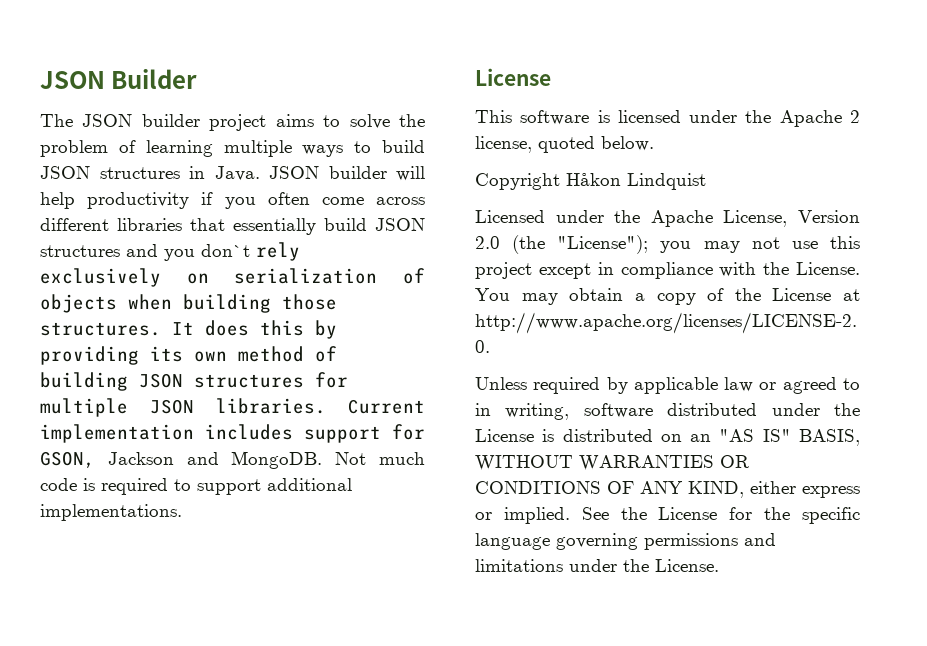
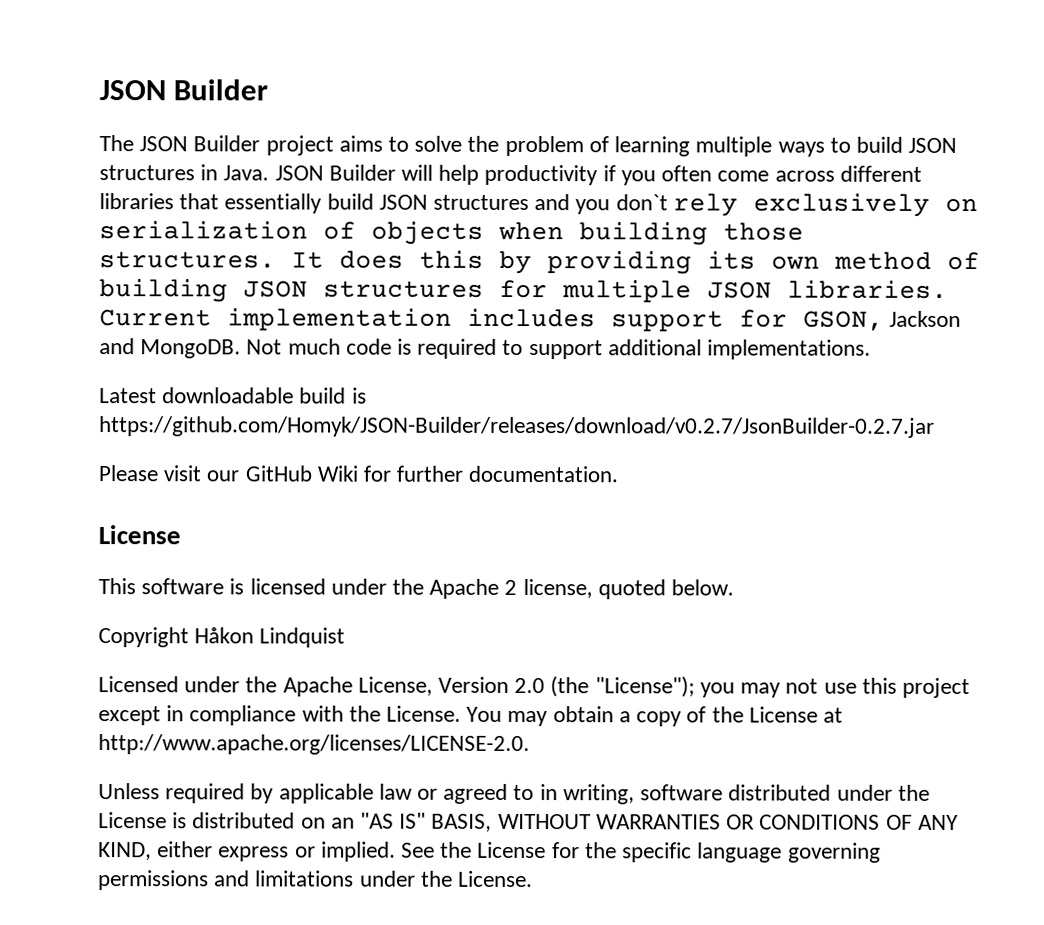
- The JSON builder project aims to solve the problem of learning multiple ways to build JSON structures in Java.
+ The JSON Builder project aims to solve the problem of learning multiple ways to build JSON structures in Java.
- JSON builder will help productivity if you often come across different libraries that essentially build JSON structures and you don`t rely exclusively on serialization of objects when building those structures.
+ JSON Builder will help productivity if you often come across different libraries that essentially build JSON structures and you don`t rely exclusively on serialization of objects when building those structures.
+ Latest downloadable build is https://github.com/Homyk/JSON-Builder/releases/download/v0.2.7/JsonBuilder-0.2.7.jar
+ Please visit our GitHub Wiki for further documentation.

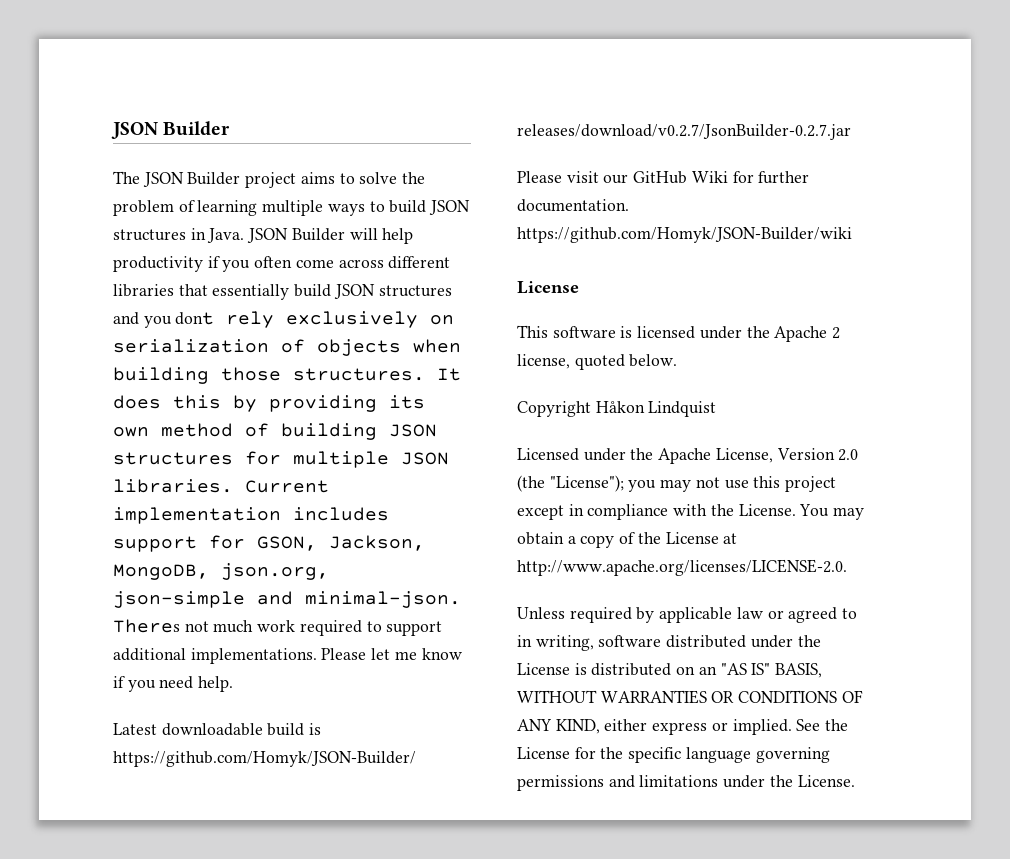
- JSON Builder will help productivity if you often come across different libraries that essentially build JSON structures and you don`t rely exclusively on serialization of objects when building those structures.
+ JSON Builder will help productivity if you often come across different libraries that essentially build JSON structures and you dont rely exclusively on serialization of objects when building those structures.
- Current implementation includes support for GSON, Jackson and MongoDB. Not much code is required to support additional implementations.
+ Current implementation includes support for GSON, Jackson, MongoDB, json.org, json-simple and minimal-json. Theres not much work required to support additional implementations. Please let me know if you need help.
- Please visit our GitHub Wiki for further documentation.
+ Please visit our GitHub Wiki for further documentation. https://github.com/Homyk/JSON-Builder/wiki

